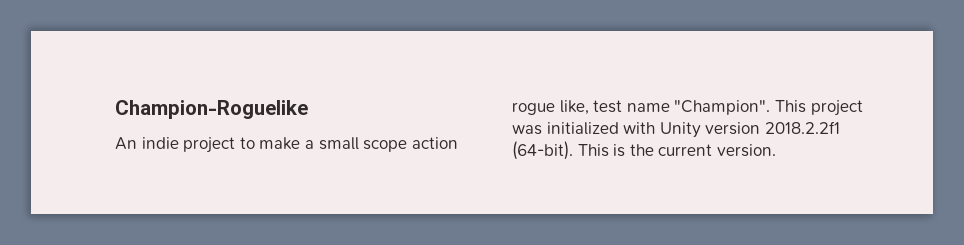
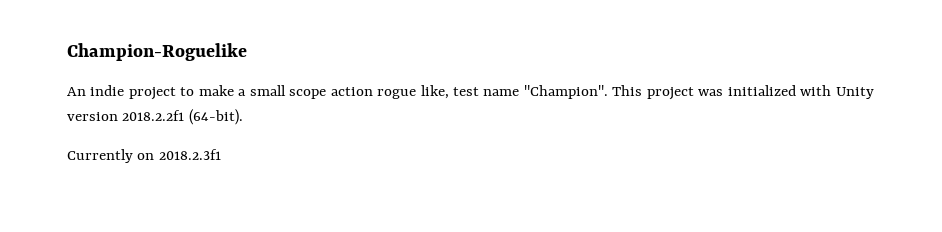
- This project was initialized with Unity version 2018.2.2f1 (64-bit). This is the current version.
+ This project was initialized with Unity version 2018.2.2f1 (64-bit).
+ Currently on 2018.2.3f1

